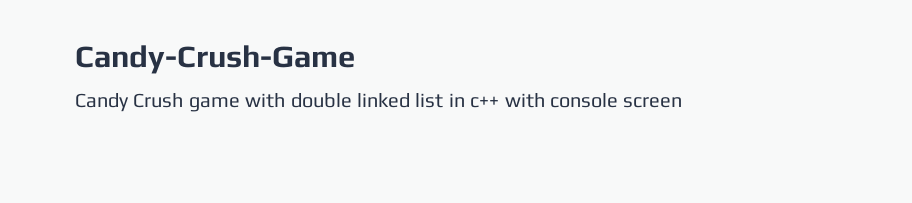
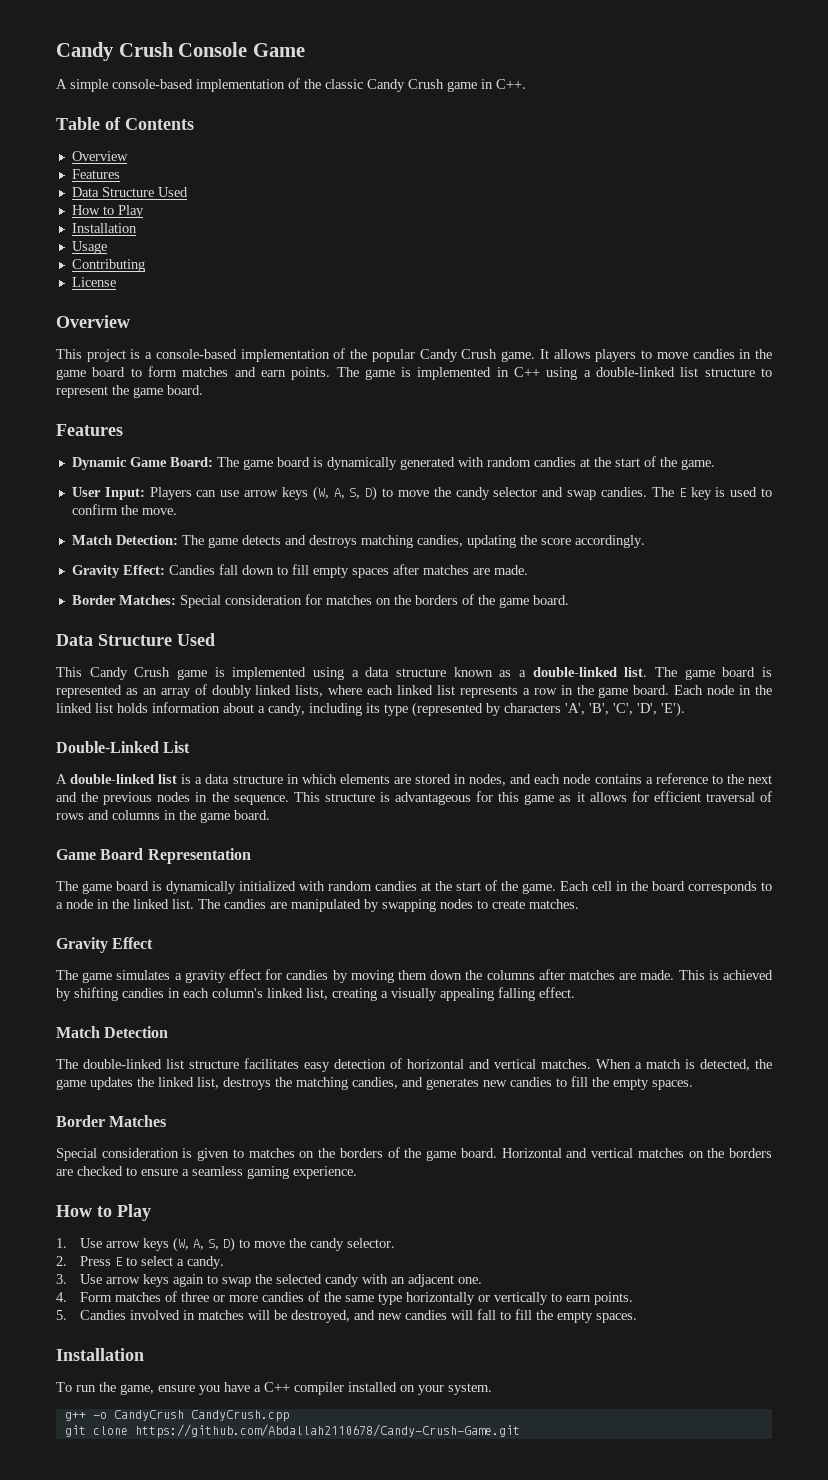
- Candy-Crush-Game
- Candy Crush game with double linked list in c++ with console screen
+ Candy Crush Console Game
+ A simple console-based implementation of the classic Candy Crush game in C++.
+ Table of Contents
+ Overview
+ Features
+ Data Structure Used
+ How to Play
+ Installation
+ Usage
+ Contributing
+ License
+ Overview
+ This project is a console-based implementation of the popular Candy Crush game. It allows players to move candies in the game board to form matches and earn points. The game is implemented in C++ using a double-linked list structure to represent the game board.
+ Features
+ Dynamic Game Board: The game board is dynamically generated with random candies at the start of the game.
+ User Input: Players can use arrow keys (W, A, S, D) to move the candy selector and swap candies. The E key is used to confirm the move.
+ Match Detection: The game detects and destroys matching candies, updating the score accordingly.
+ Gravity Effect: Candies fall down to fill empty spaces after matches are made.
+ Border Matches: Special consideration for matches on the borders of the game board.
+ Data Structure Used
+ This Candy Crush game is implemented using a data structure known as a double-linked list. The game board is represented as an array of doubly linked lists, where each linked list represents a row in the game board. Each node in the linked list holds information about a candy, including its type (represented by characters 'A', 'B', 'C', 'D', 'E').
+ Double-Linked List
+ A double-linked list is a data structure in which elements are stored in nodes, and each node contains a reference to the next and the previous nodes in the sequence. This structure is advantageous for this game as it allows for efficient traversal of rows and columns in the game board.
+ Game Board Representation
+ The game board is dynamically initialized with random candies at the start of the game. Each cell in the board corresponds to a node in the linked list. The candies are manipulated by swapping nodes to create matches.
+ Gravity Effect
+ The game simulates a gravity effect for candies by moving them down the columns after matches are made. This is achieved by shifting candies in each column's linked list, creating a visually appealing falling effect.
+ Match Detection
+ The double-linked list structure facilitates easy detection of horizontal and vertical matches. When a match is detected, the game updates the linked list, destroys the matching candies, and generates new candies to fill the empty spaces.
+ Border Matches
+ Special consideration is given to matches on the borders of the game board. Horizontal and vertical matches on the borders are checked to ensure a seamless gaming experience.
+ How to Play
+ 1. Use arrow keys (W, A, S, D) to move the candy selector.
+ 2. Press E to select a candy.
+ 3. Use arrow keys again to swap the selected candy with an adjacent one.
+ 4. Form matches of three or more candies of the same type horizontally or vertically to earn points.
+ 5. Candies involved in matches will be destroyed, and new candies will fall to fill the empty spaces.
+ Installation
+ To run the game, ensure you have a C++ compiler installed on your system.
+ g++ -o CandyCrush CandyCrush.cpp
+ git clone https://github.com/Abdallah2110678/Candy-Crush-Game.git

